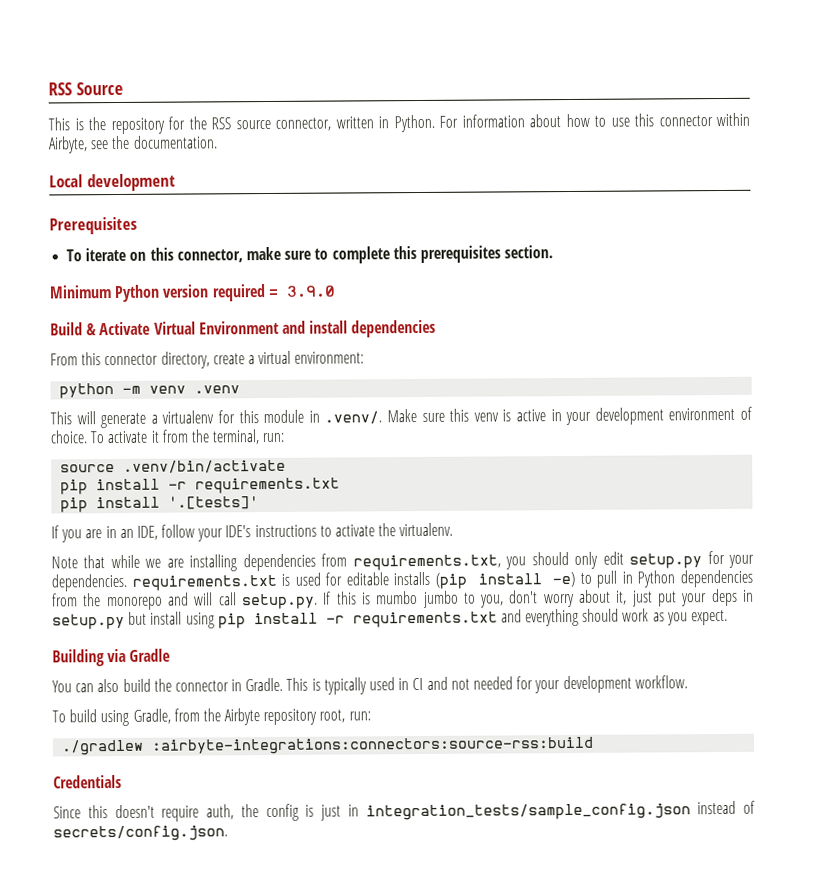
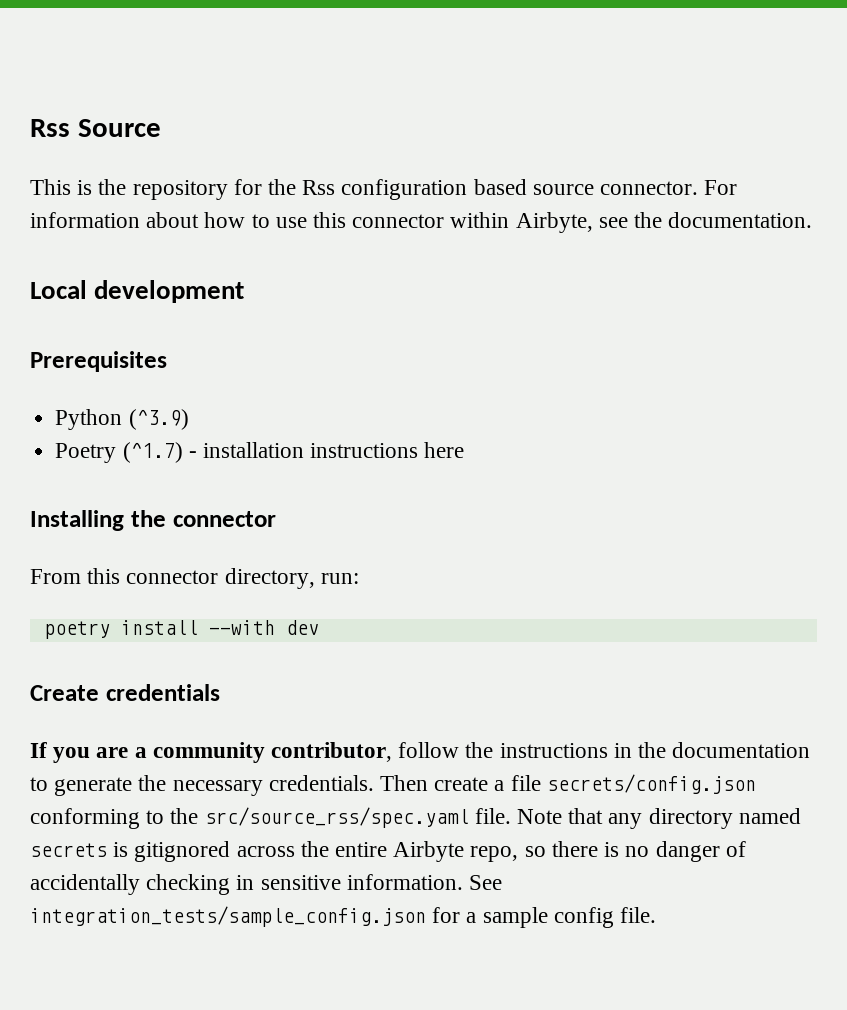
- RSS Source
+ Rss Source
- This is the repository for the RSS source connector, written in Python.
+ This is the repository for the Rss configuration based source connector.
- To iterate on this connector, make sure to complete this prerequisites section.
- Minimum Python version required = 3.9.0
- Build & Activate Virtual Environment and install dependencies
- From this connector directory, create a virtual environment:
- python -m venv .venv
- This will generate a virtualenv for this module in .venv/. Make sure this venv is active in your development environment of choice. To activate it from the terminal, run:
- source .venv/bin/activate
- pip install -r requirements.txt
- pip install '.[tests]'
- If you are in an IDE, follow your IDE's instructions to activate the virtualenv.
- Note that while we are installing dependencies from requirements.txt, you should only edit setup.py for your dependencies. requirements.txt is used for editable installs (pip install -e) to pull in Python dependencies from the monorepo and will call setup.py. If this is mumbo jumbo to you, don't worry about it, just put your deps in setup.py but install using pip install -r requirements.txt and everything should work as you expect.
- Building via Gradle
- You can also build the connector in Gradle. This is typically used in CI and not needed for your development workflow.
- To build using Gradle, from the Airbyte repository root, run:
- ./gradlew :airbyte-integrations:connectors:source-rss:build
- Credentials
- Since this doesn't require auth, the config is just in integration_tests/sample_config.json instead of secrets/config.json.
+ Python (^3.9)
+ Poetry (^1.7) - installation instructions here
+ Installing the connector
+ From this connector directory, run:
+ poetry install --with dev
+ Create credentials
+ If you are a community contributor, follow the instructions in the documentation to generate the necessary credentials. Then create a file secrets/config.json conforming to the src/source_rss/spec.yaml file. Note that any directory named secrets is gitignored across the entire Airbyte repo, so there is no danger of accidentally checking in sensitive information. See integration_tests/sample_config.json for a sample config file.

